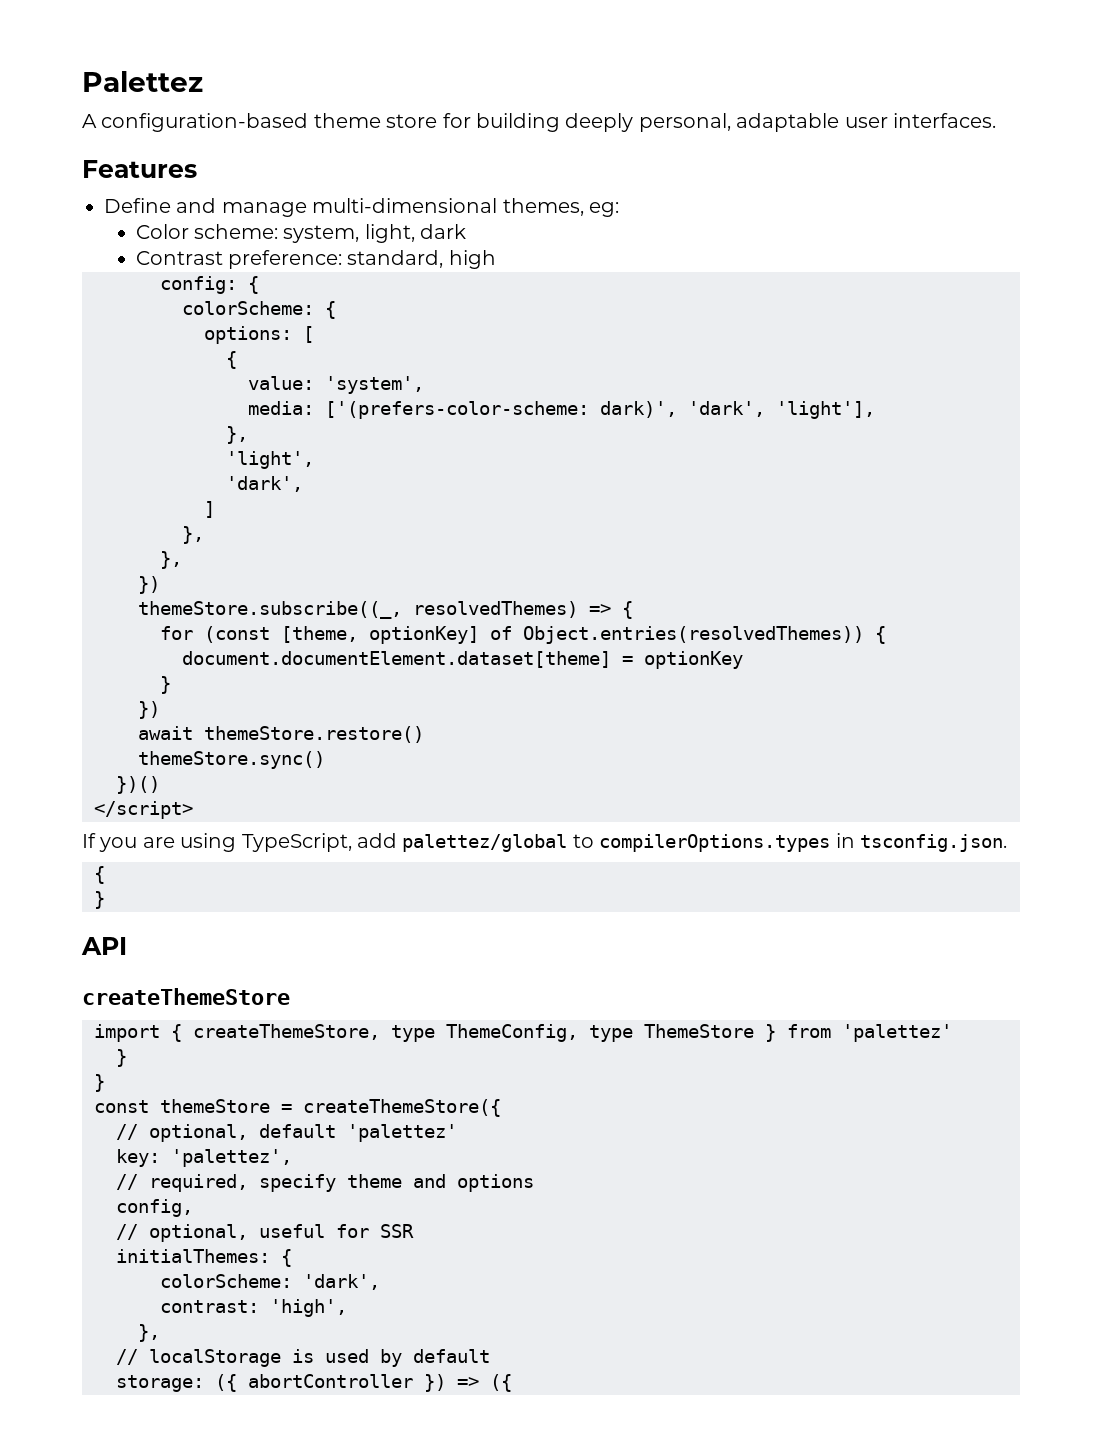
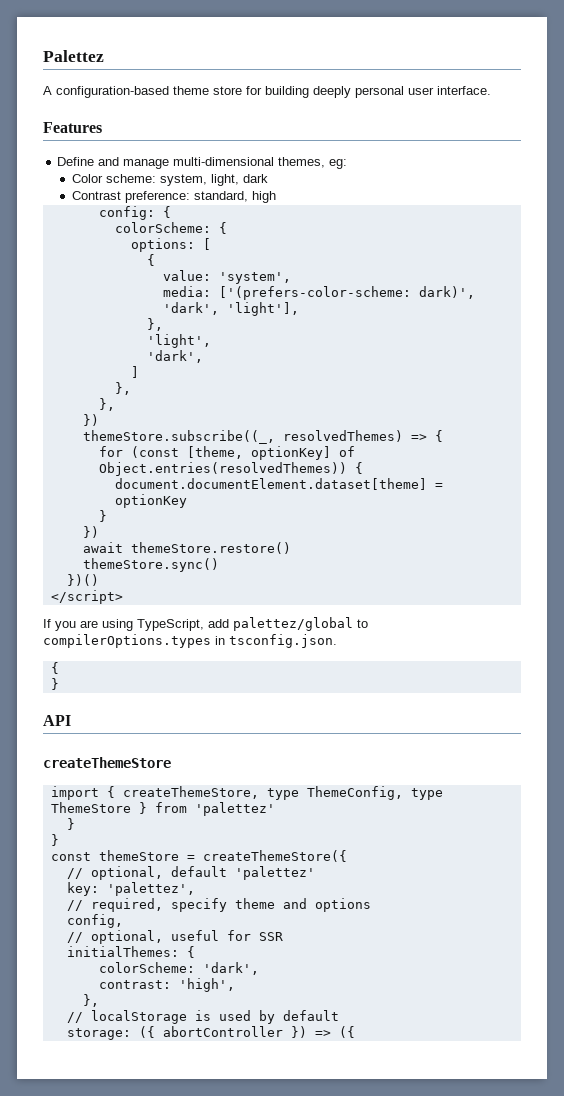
- A configuration-based theme store for building deeply personal, adaptable user interfaces.
+ A configuration-based theme store for building deeply personal user interface.

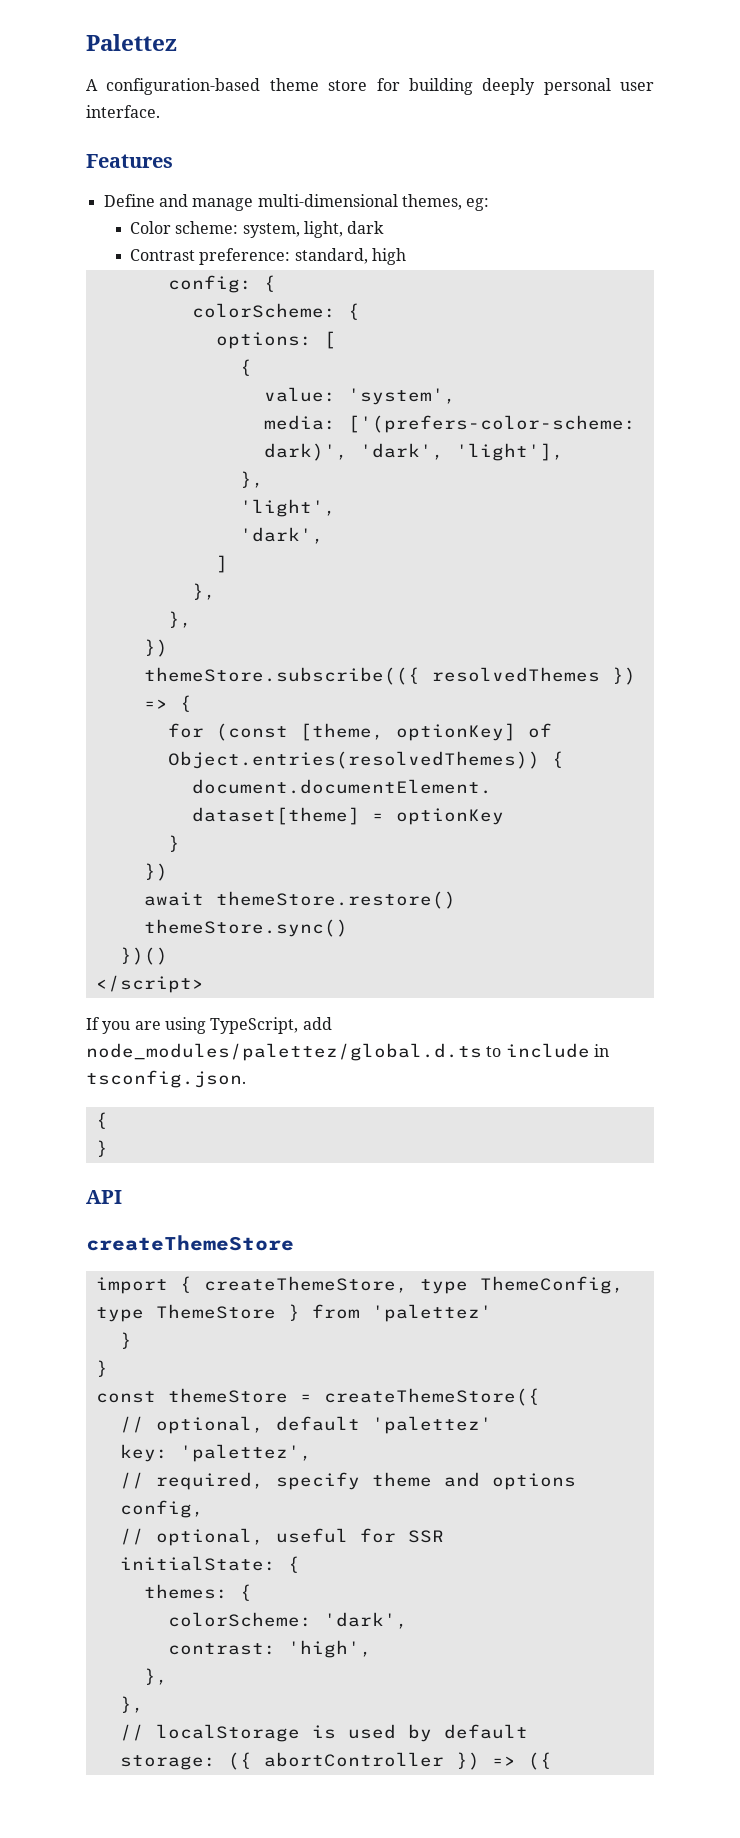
- themeStore.subscribe((_, resolvedThemes) => {
+ themeStore.subscribe(({ resolvedThemes }) => {
- If you are using TypeScript, add palettez/global to compilerOptions.types in tsconfig.json.
+ If you are using TypeScript, add node_modules/palettez/global.d.ts to include in tsconfig.json.
- initialThemes: {
+ initialState: {
+ themes: {
  contrast: 'high',
+ },

